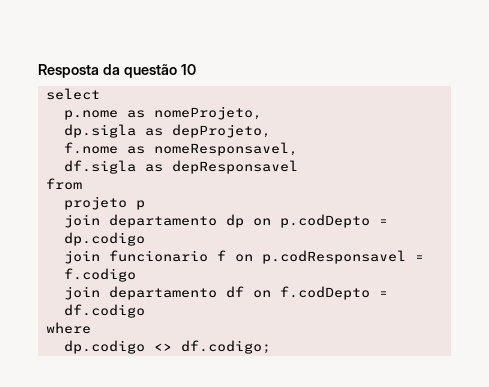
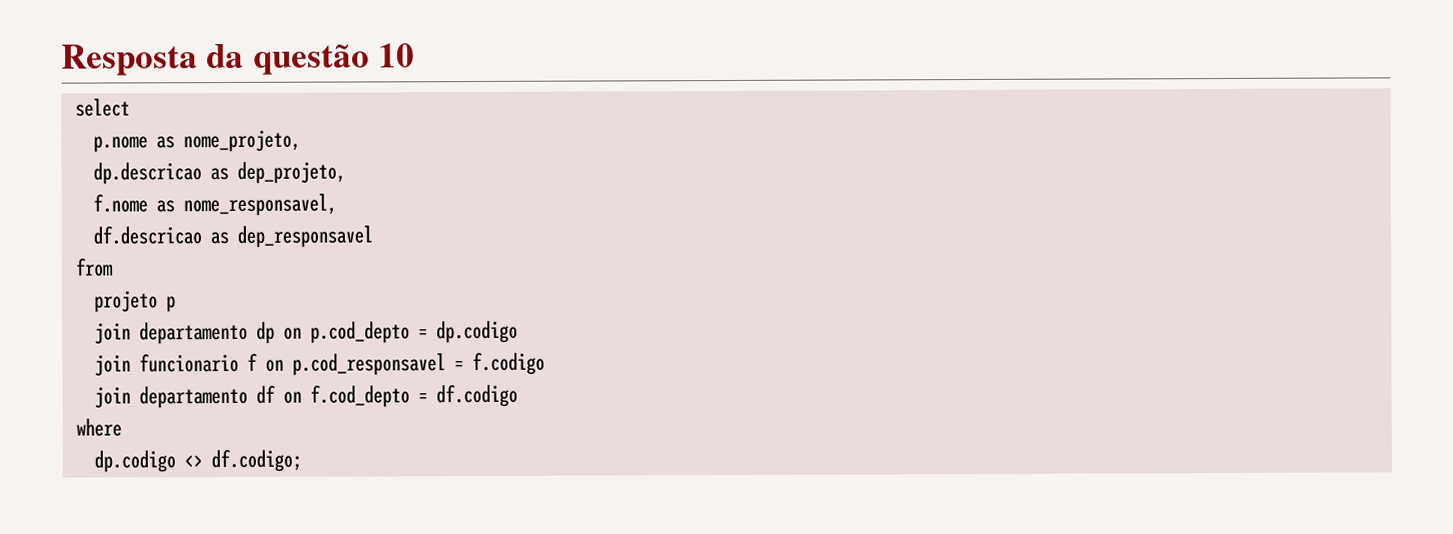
- p.nome as nomeProjeto,
- dp.sigla as depProjeto,
- f.nome as nomeResponsavel,
- df.sigla as depResponsavel
+ p.nome as nome_projeto,
+ dp.descricao as dep_projeto,
+ f.nome as nome_responsavel,
+ df.descricao as dep_responsavel
- join departamento dp on p.codDepto = dp.codigo
+ join departamento dp on p.cod_depto = dp.codigo
- join funcionario f on p.codResponsavel = f.codigo
+ join funcionario f on p.cod_responsavel = f.codigo
- join departamento df on f.codDepto = df.codigo
+ join departamento df on f.cod_depto = df.codigo

